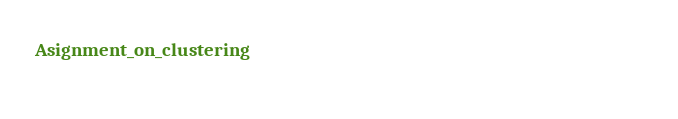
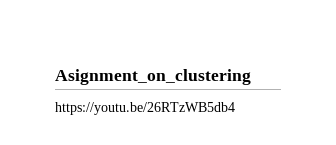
+ https://youtu.be/26RTzWB5db4

